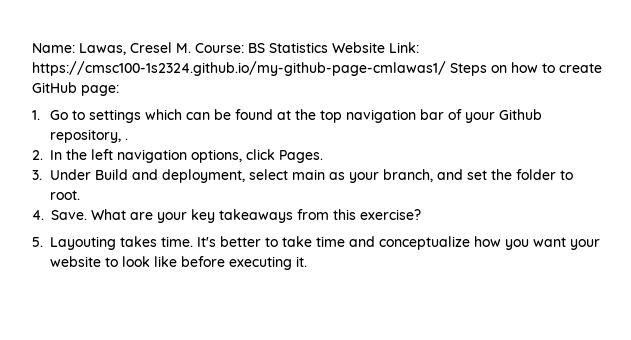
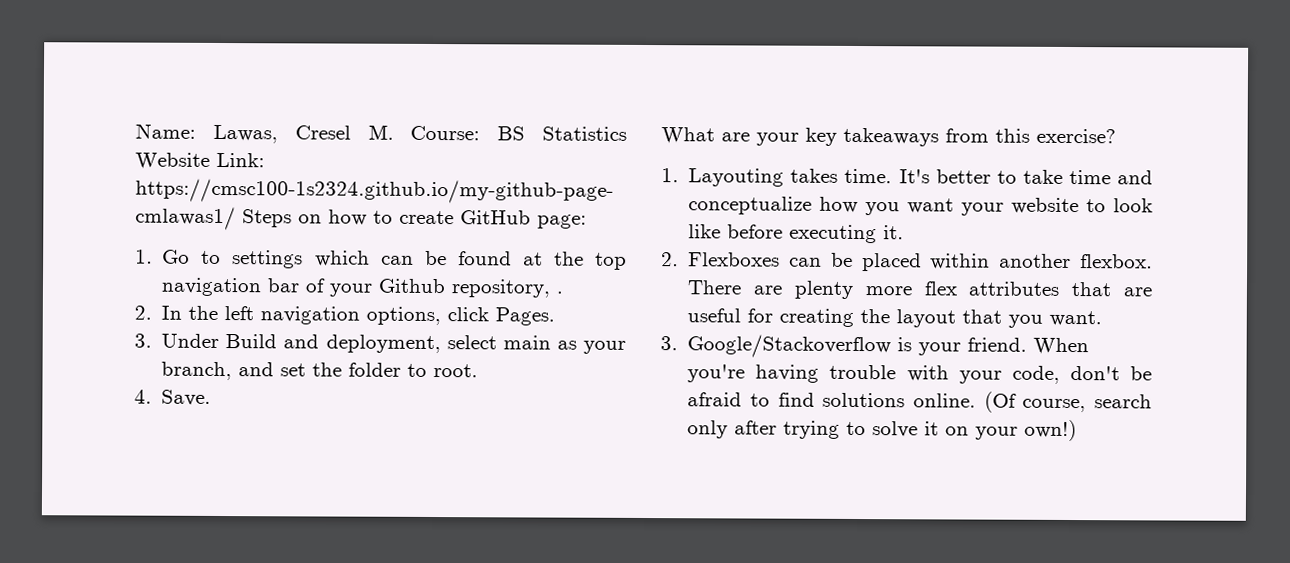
- 4. Save. What are your key takeaways from this exercise?
+ 4. Save.
+ What are your key takeaways from this exercise?
- 5. Layouting takes time.
+ 1. Layouting takes time.
+ 2. Flexboxes can be placed within another flexbox. There are plenty more flex attributes that are useful for creating the layout that you want.
+ 3. Google/Stackoverflow is your friend. When you're having trouble with your code, don't be afraid to find solutions online. (Of course, search only after trying to solve it on your own!)

